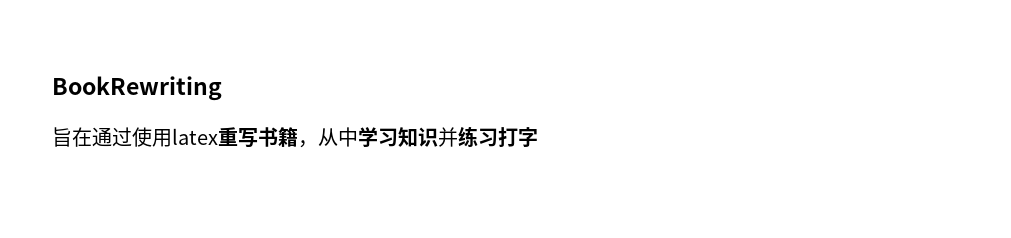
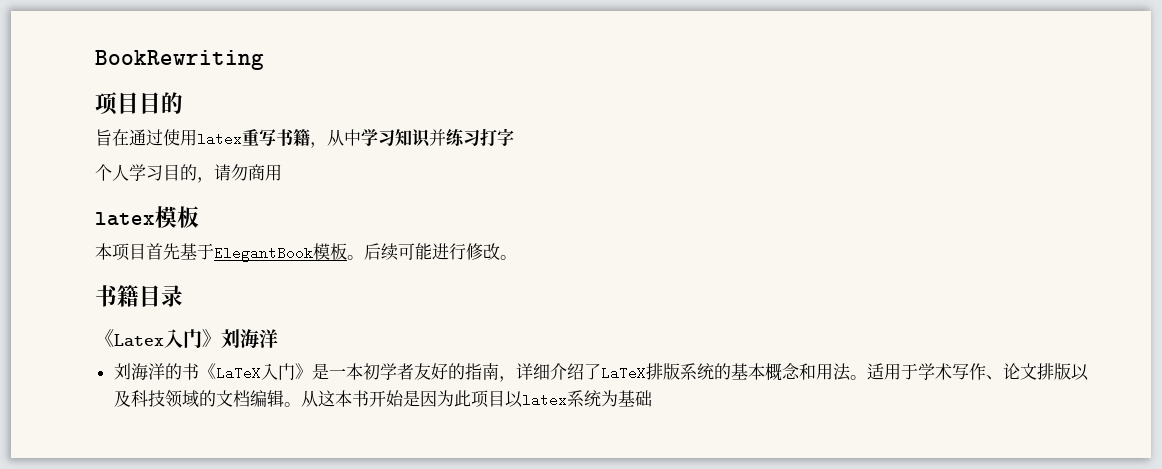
+ 项目目的
+ 个人学习目的，请勿商用
+ latex模板
+ 本项目首先基于ElegantBook模板。后续可能进行修改。
+ 书籍目录
+ 《Latex入门》刘海洋
+ 刘海洋的书《LaTeX入门》是一本初学者友好的指南，详细介绍了LaTeX排版系统的基本概念和用法。适用于学术写作、论文排版以及科技领域的文档编辑。从这本书开始是因为此项目以latex系统为基础

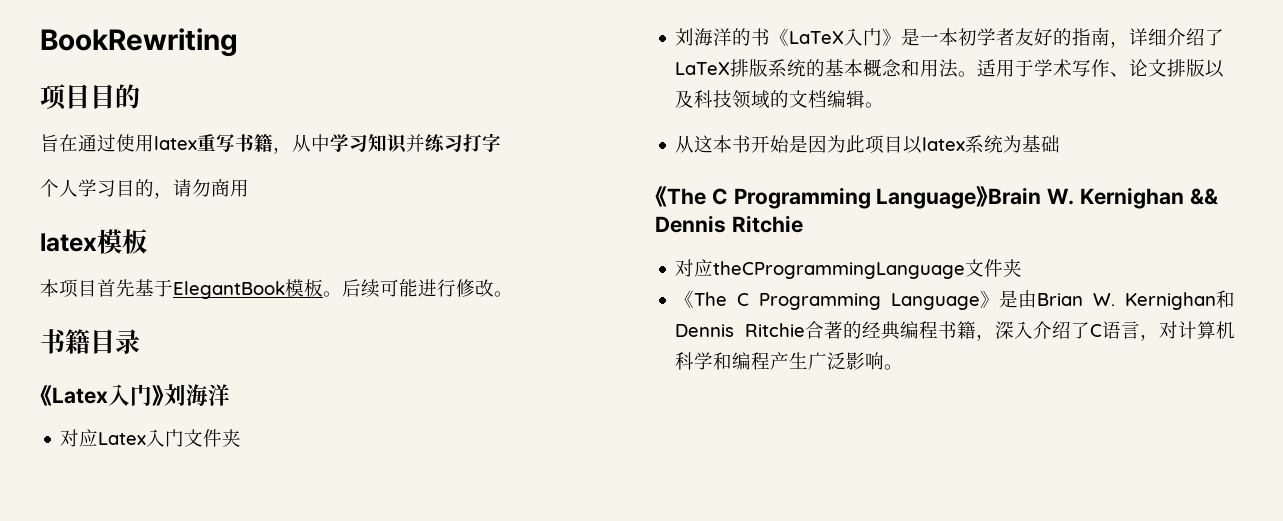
+ 对应Latex入门文件夹
- 适用于学术写作、论文排版以及科技领域的文档编辑。从这本书开始是因为此项目以latex系统为基础
+ 适用于学术写作、论文排版以及科技领域的文档编辑。
+ 从这本书开始是因为此项目以latex系统为基础
+ 《The C Programming Language》Brain W. Kernighan && Dennis Ritchie
+ 对应theCProgrammingLanguage文件夹
+ 《The C Programming Language》是由Brian W. Kernighan和Dennis Ritchie合著的经典编程书籍，深入介绍了C语言，对计算机科学和编程产生广泛影响。

